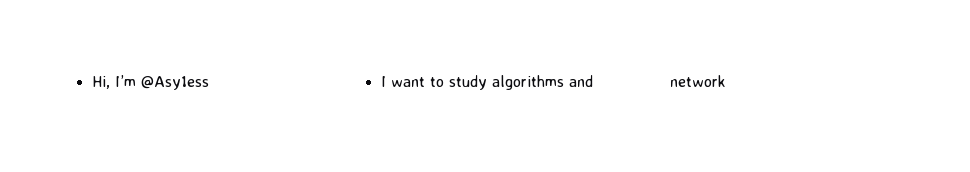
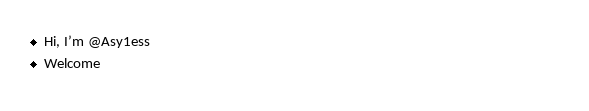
- I want to study algorithms and network
+ Welcome

